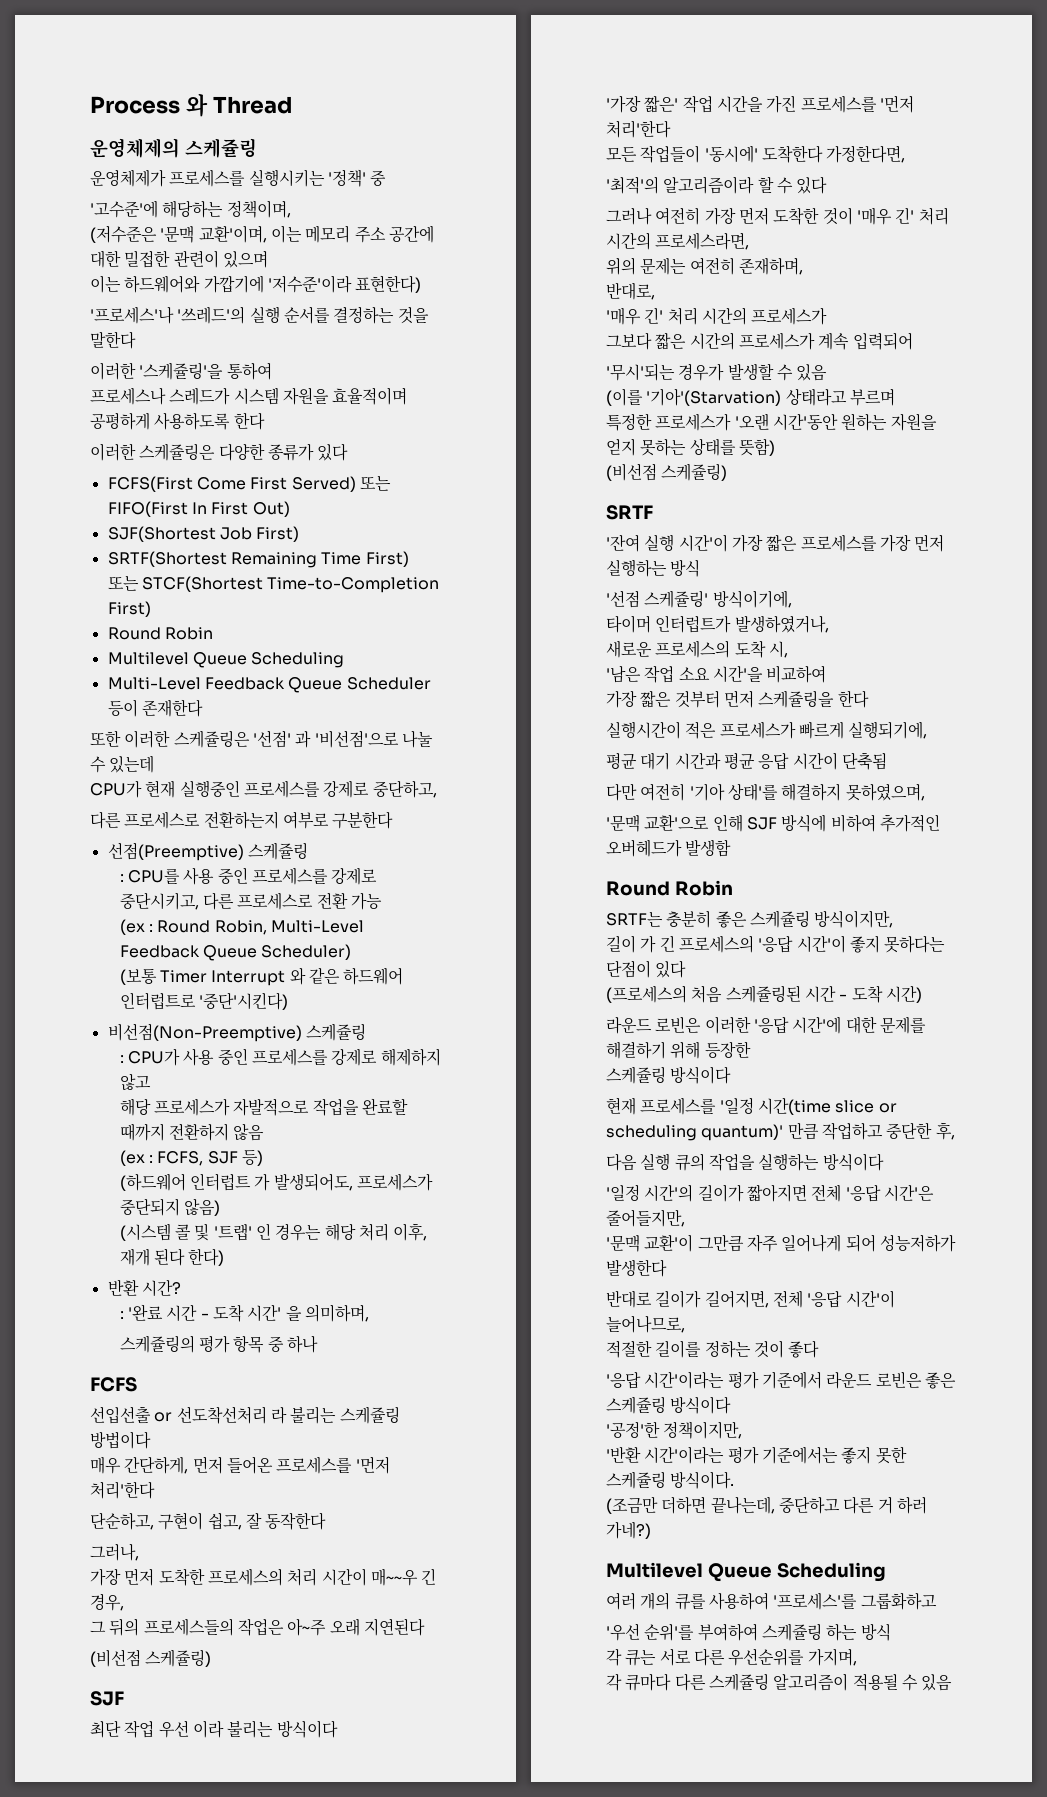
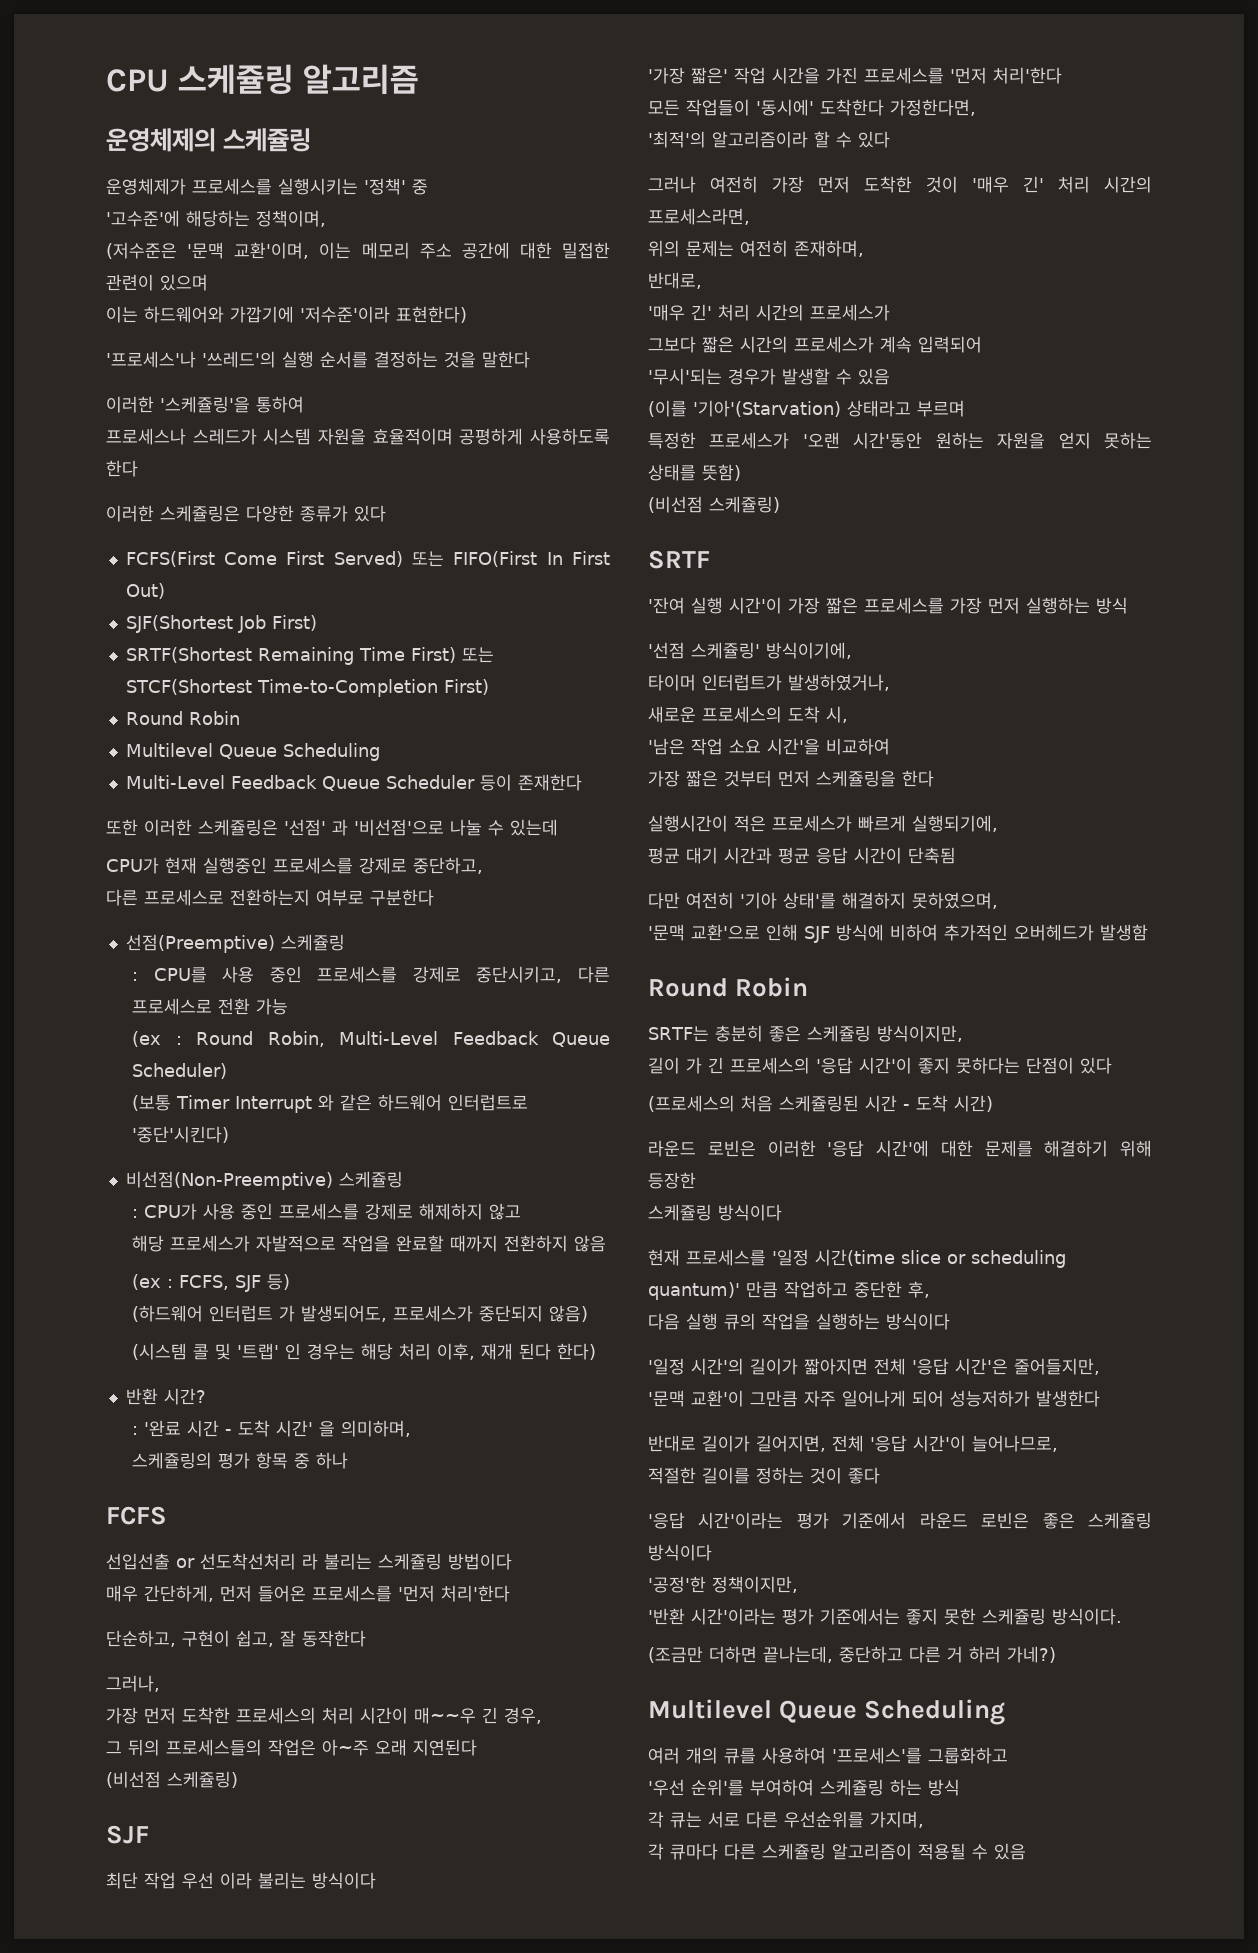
- Process 와 Thread
+ CPU 스케쥴링 알고리즘

